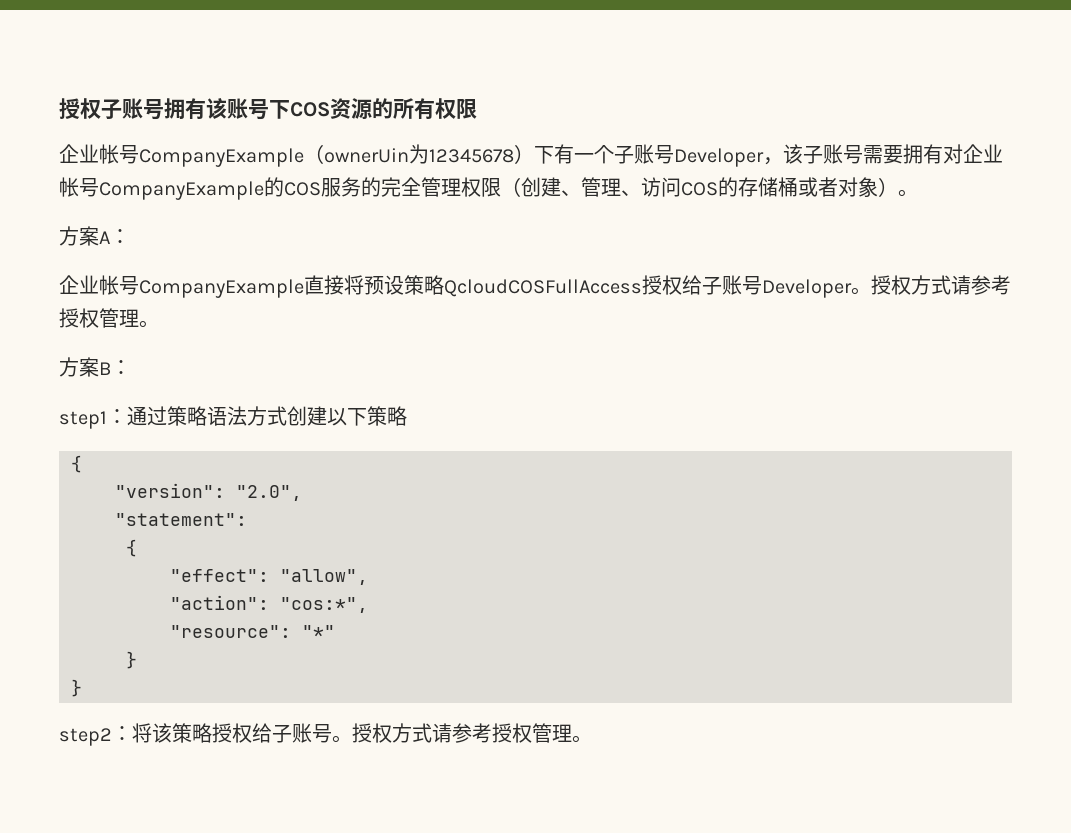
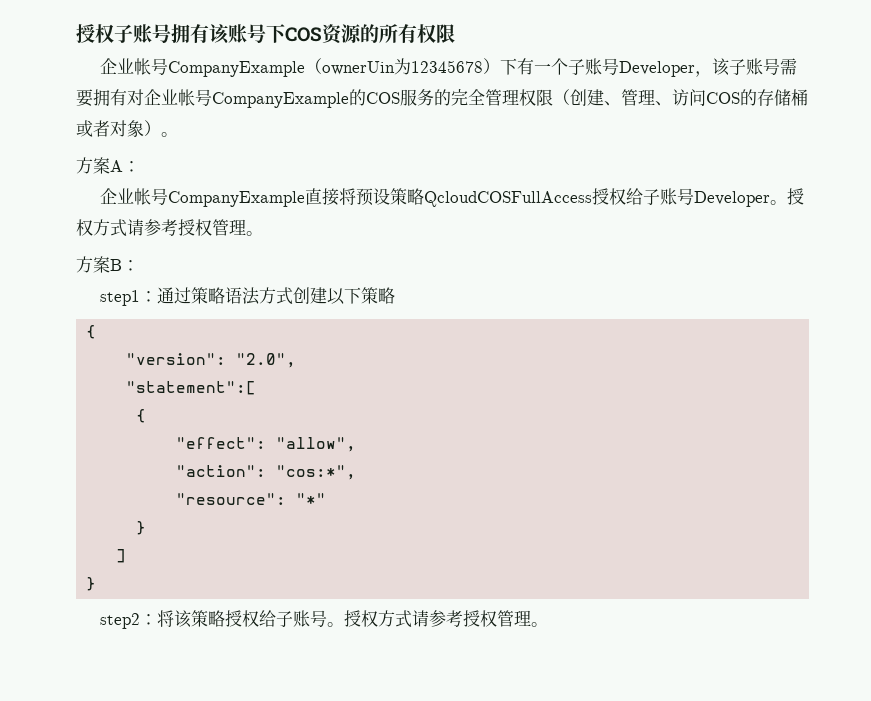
- "statement":
+ "statement":[
+ ]

